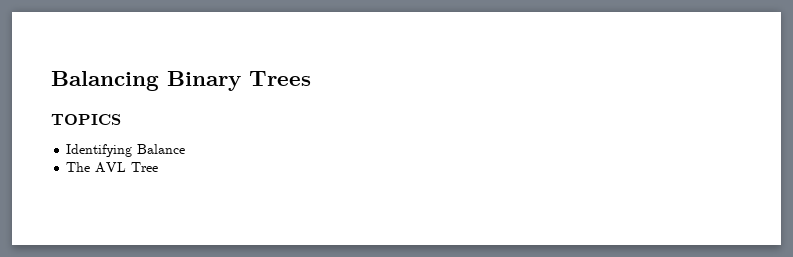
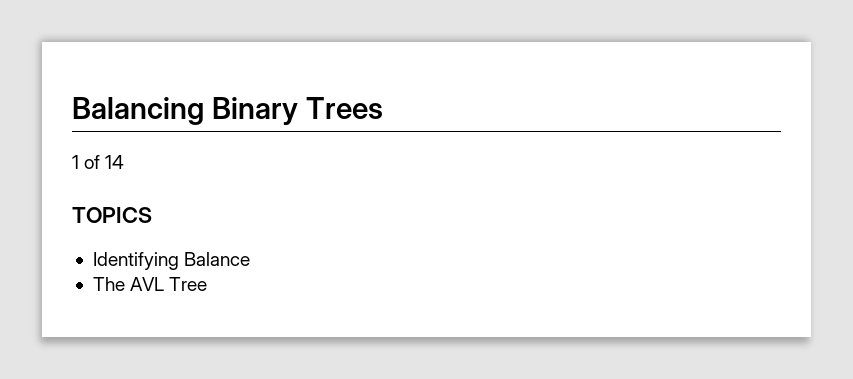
+ 1 of 14

